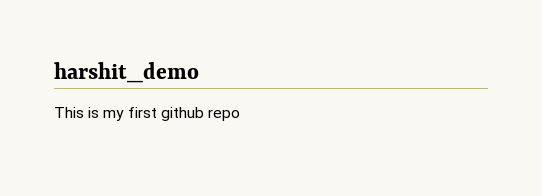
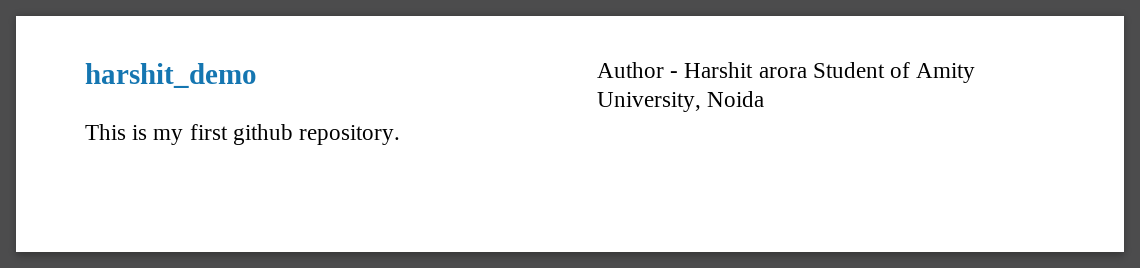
- This is my first github repo
+ This is my first github repository.
+ Author - Harshit arora Student of Amity University, Noida

